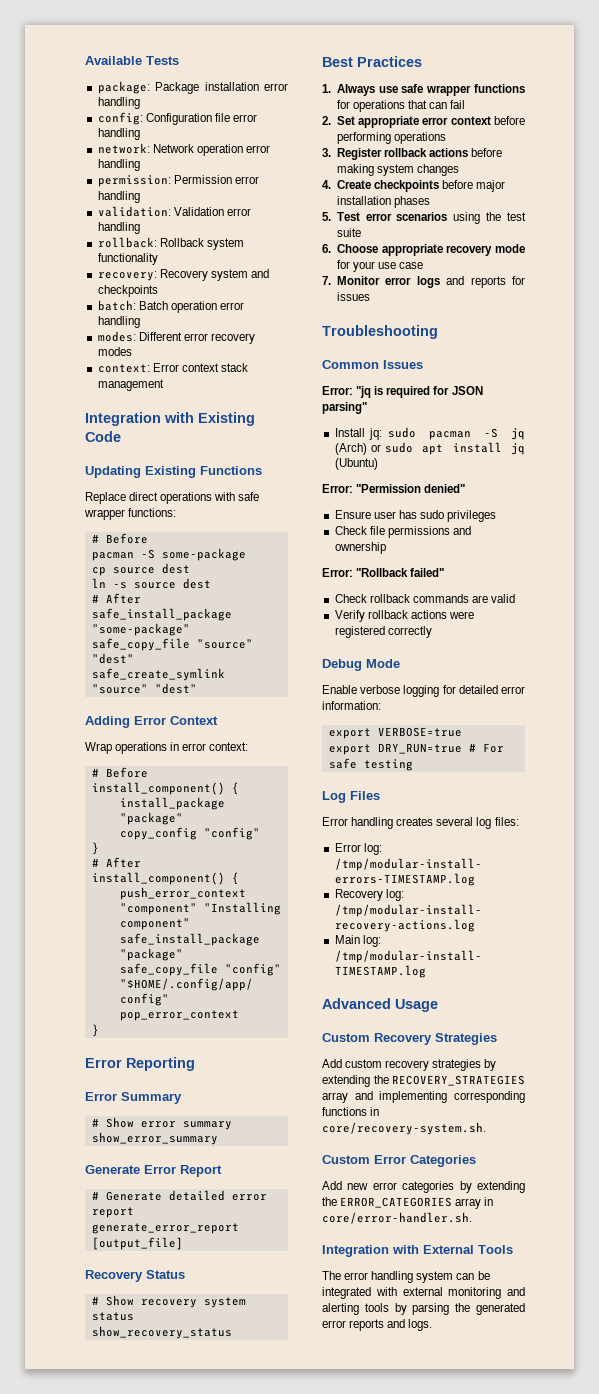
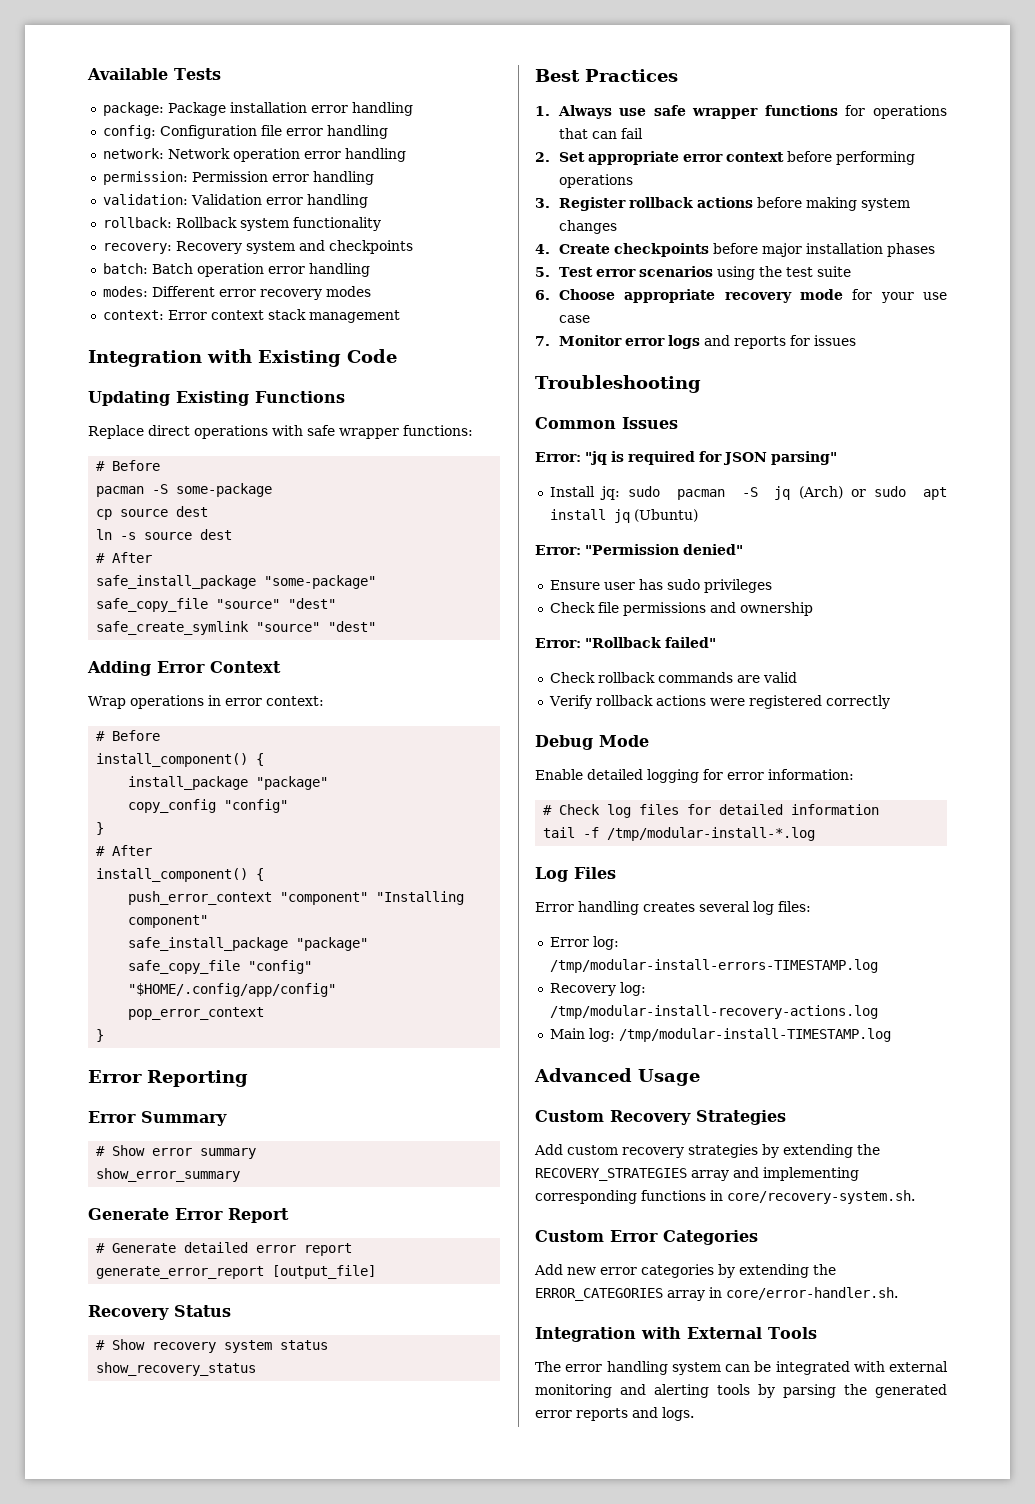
- Enable verbose logging for detailed error information:
+ Enable detailed logging for error information:
- export VERBOSE=true
- export DRY_RUN=true # For safe testing
+ # Check log files for detailed information
+ tail -f /tmp/modular-install-*.log

